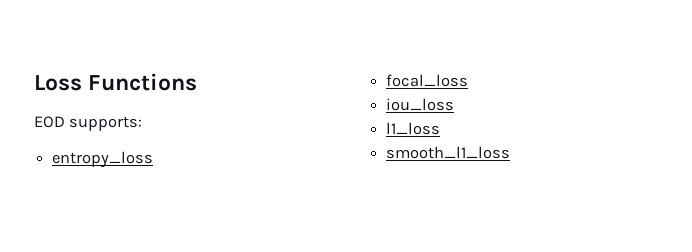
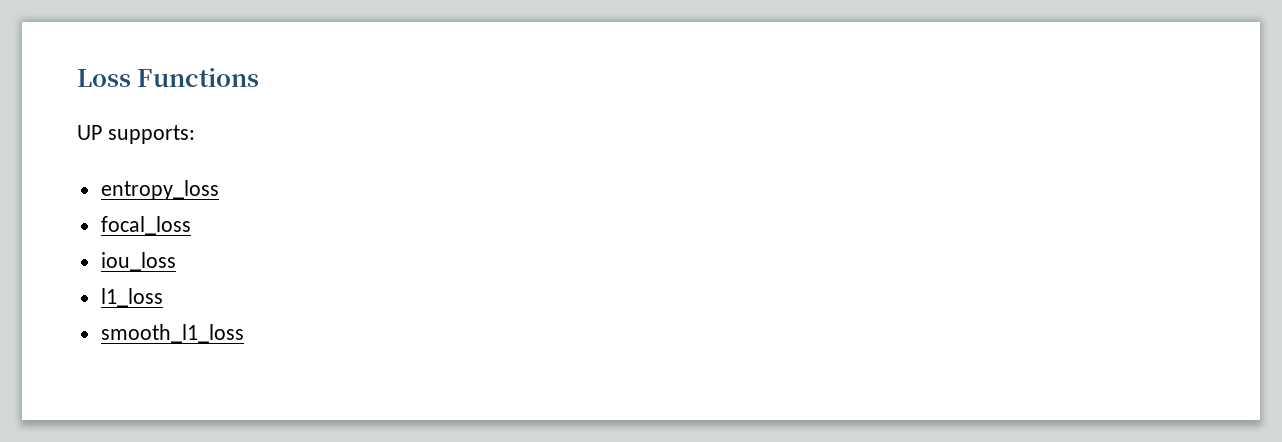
- EOD supports:
+ UP supports:

